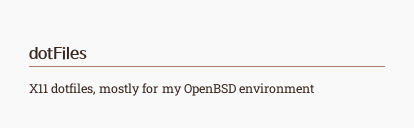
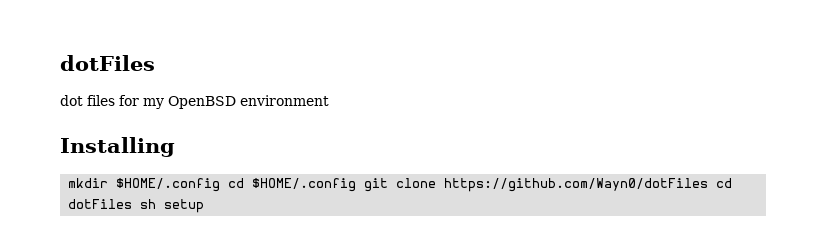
- X11 dotfiles, mostly for my OpenBSD environment
+ dot files for my OpenBSD environment
+ Installing
+ mkdir $HOME/.config cd $HOME/.config git clone https://github.com/Wayn0/dotFiles cd dotFiles sh setup

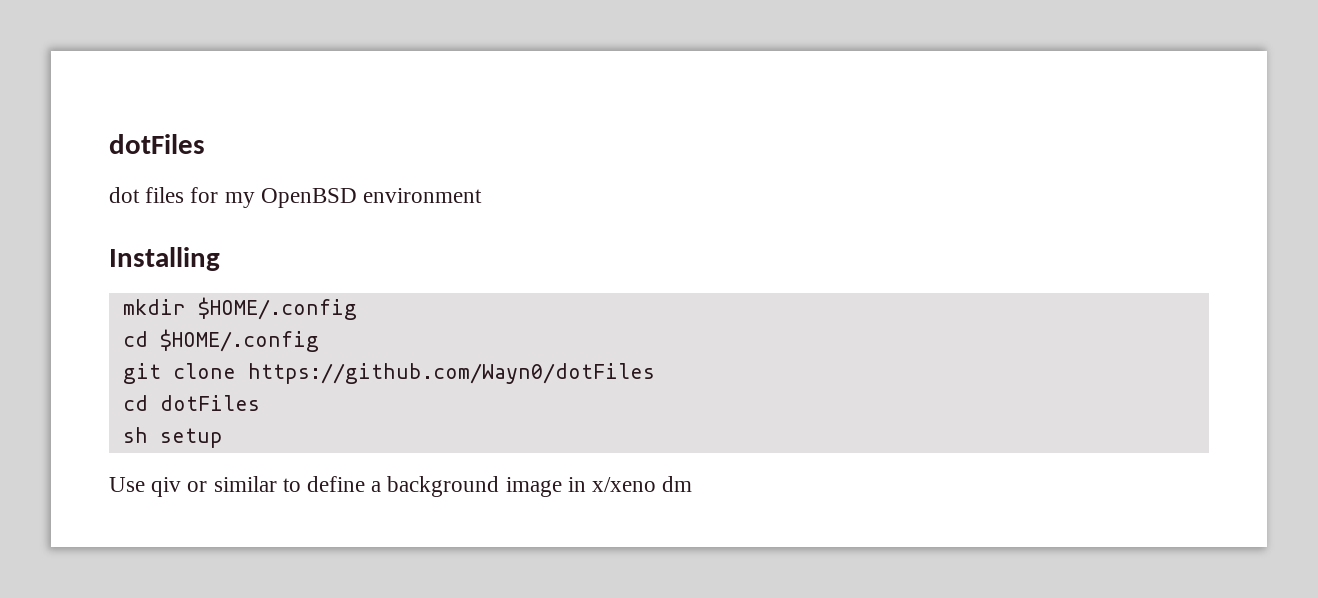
- mkdir $HOME/.config cd $HOME/.config git clone https://github.com/Wayn0/dotFiles cd dotFiles sh setup
+ mkdir $HOME/.config
+ cd $HOME/.config
+ git clone https://github.com/Wayn0/dotFiles
+ cd dotFiles
+ sh setup
+ Use qiv or similar to define a background image in x/xeno dm

